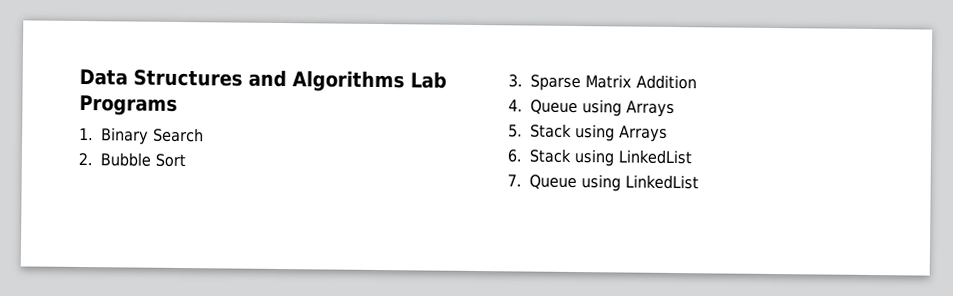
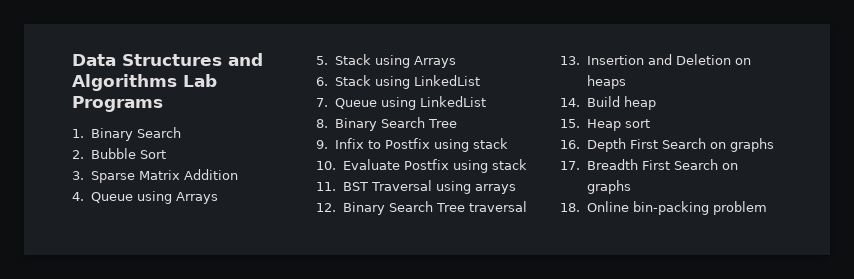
+ 8. Binary Search Tree
+ 9. Infix to Postfix using stack
+ 10. Evaluate Postfix using stack
+ 11. BST Traversal using arrays
+ 12. Binary Search Tree traversal
+ 13. Insertion and Deletion on heaps
+ 14. Build heap
+ 15. Heap sort
+ 16. Depth First Search on graphs
+ 17. Breadth First Search on graphs
+ 18. Online bin-packing problem

